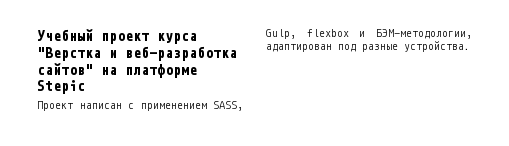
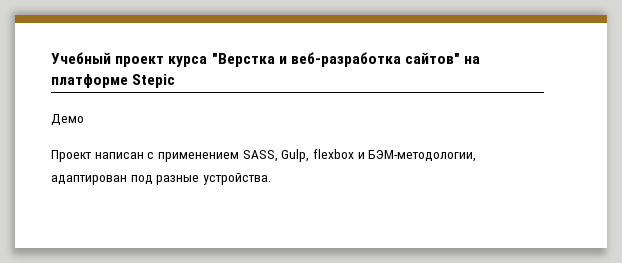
+ Демо

